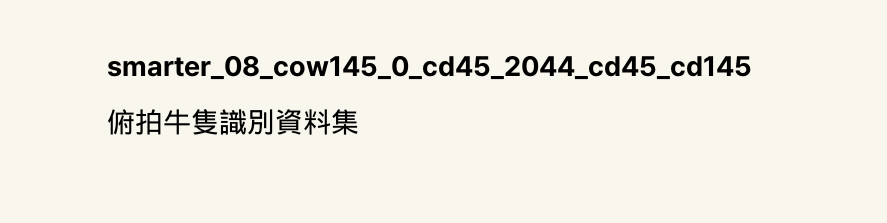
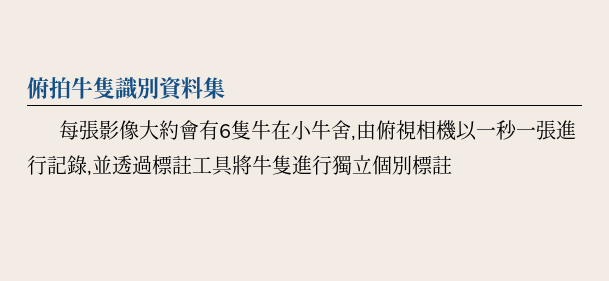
- smarter_08_cow145_0_cd45_2044_cd45_cd145
+ 每張影像大約會有6隻牛在小牛舍,由俯視相機以一秒一張進行記錄,並透過標註工具將牛隻進行獨立個別標註

